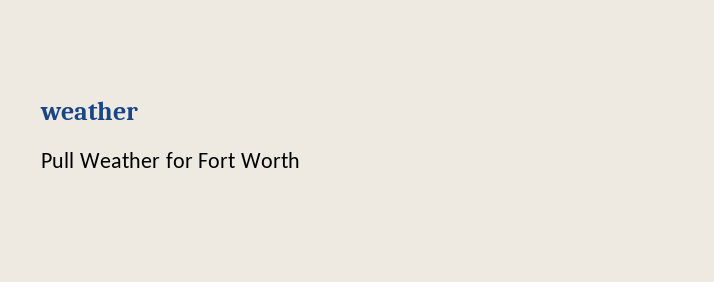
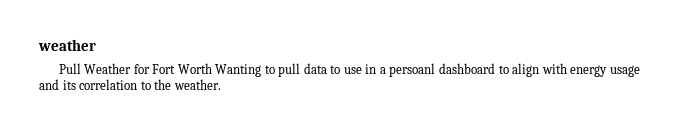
- Pull Weather for Fort Worth
+ Pull Weather for Fort Worth Wanting to pull data to use in a persoanl dashboard to align with energy usage and its correlation to the weather.

